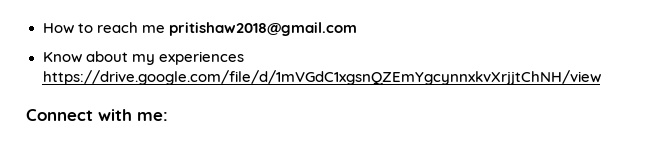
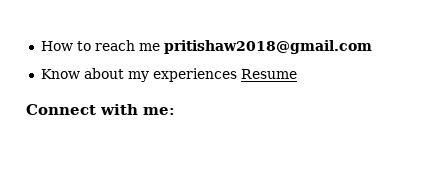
- Know about my experiences https://drive.google.com/file/d/1mVGdC1xgsnQZEmYgcynnxkvXrjjtChNH/view
+ Know about my experiences Resume

